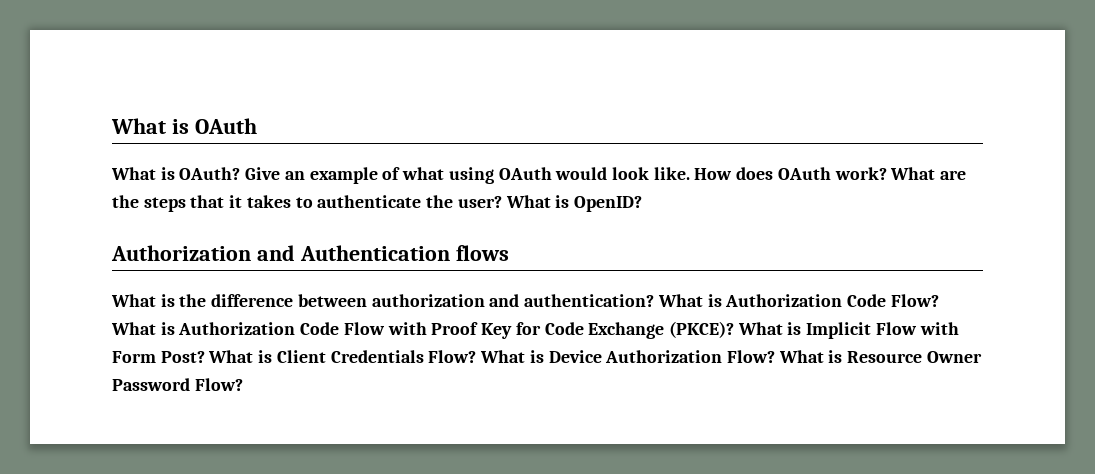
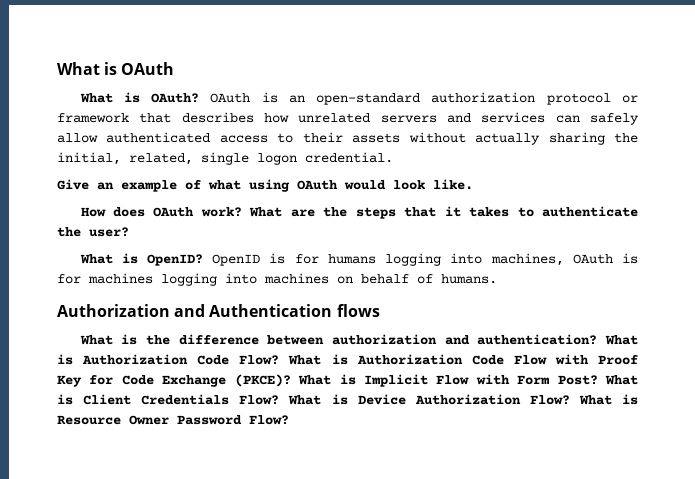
- What is OAuth? Give an example of what using OAuth would look like. How does OAuth work?
+ What is OAuth? OAuth is an open-standard authorization protocol or framework that describes how unrelated servers and services can safely allow authenticated access to their assets without actually sharing the initial, related, single logon credential.
+ Give an example of what using OAuth would look like.
+ How does OAuth work?
- What are the steps that it takes to authenticate the user? What is OpenID?
+ What are the steps that it takes to authenticate the user?
+ What is OpenID? OpenID is for humans logging into machines, OAuth is for machines logging into machines on behalf of humans.

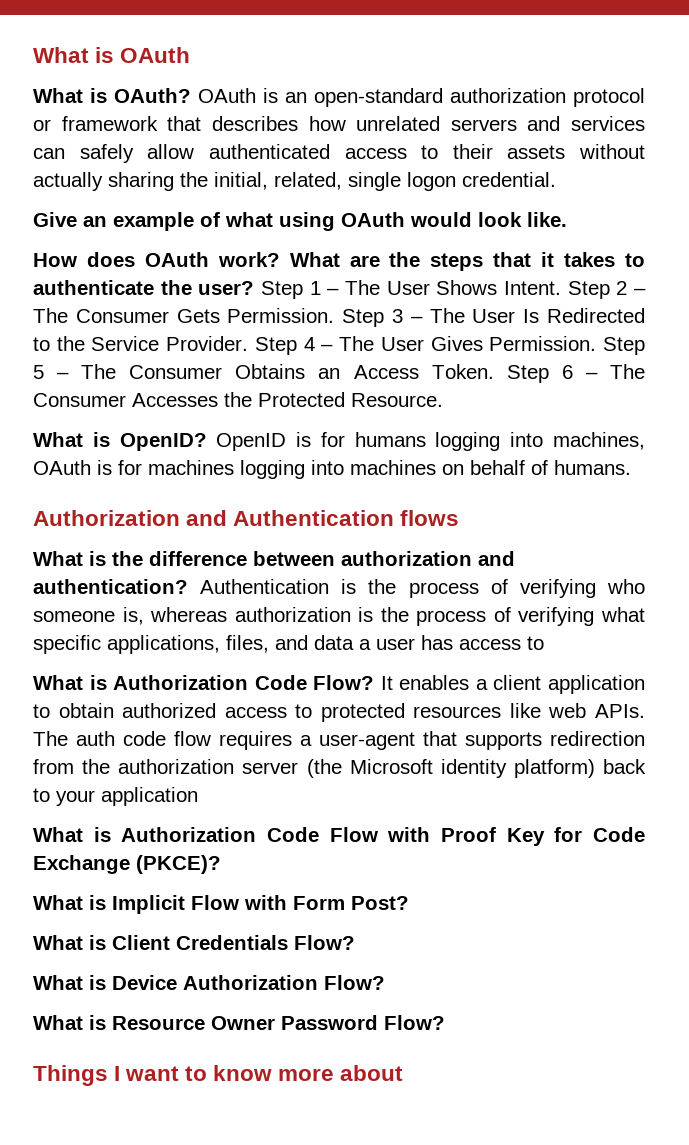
+ Step 1 – The User Shows Intent. Step 2 – The Consumer Gets Permission. Step 3 – The User Is Redirected to the Service Provider. Step 4 – The User Gives Permission. Step 5 – The Consumer Obtains an Access Token. Step 6 – The Consumer Accesses the Protected Resource.
- What is the difference between authorization and authentication? What is Authorization Code Flow? What is Authorization Code Flow with Proof Key for Code Exchange (PKCE)? What is Implicit Flow with Form Post? What is Client Credentials Flow? What is Device Authorization Flow? What is Resource Owner Password Flow?
+ What is the difference between authorization and authentication? Authentication is the process of verifying who someone is, whereas authorization is the process of verifying what specific applications, files, and data a user has access to
+ What is Authorization Code Flow? It enables a client application to obtain authorized access to protected resources like web APIs. The auth code flow requires a user-agent that supports redirection from the authorization server (the Microsoft identity platform) back to your application
+ What is Authorization Code Flow with Proof Key for Code Exchange (PKCE)?
+ What is Implicit Flow with Form Post?
+ What is Client Credentials Flow?
+ What is Device Authorization Flow?
+ What is Resource Owner Password Flow?
+ Things I want to know more about

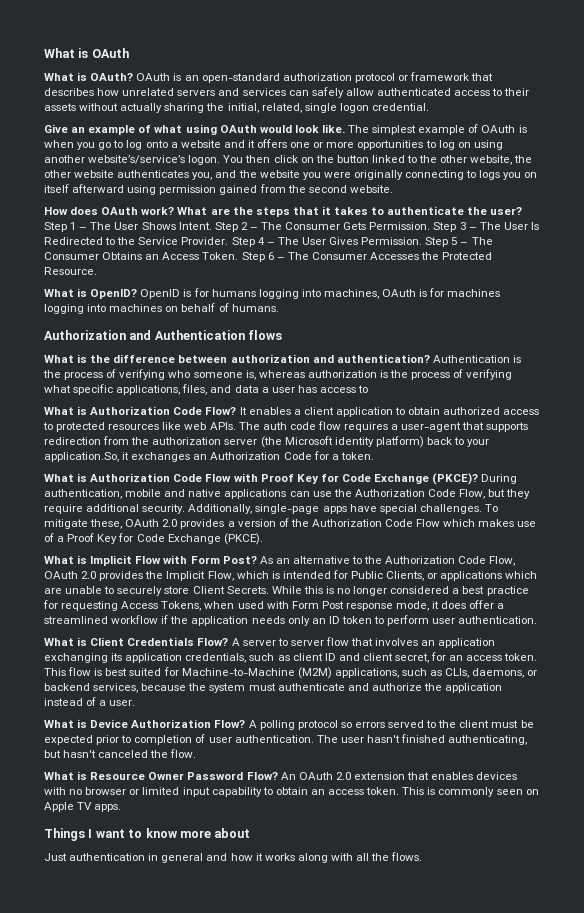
+ The simplest example of OAuth is when you go to log onto a website and it offers one or more opportunities to log on using another website’s/service’s logon. You then click on the button linked to the other website, the other website authenticates you, and the website you were originally connecting to logs you on itself afterward using permission gained from the second website.
- The auth code flow requires a user-agent that supports redirection from the authorization server (the Microsoft identity platform) back to your application
+ The auth code flow requires a user-agent that supports redirection from the authorization server (the Microsoft identity platform) back to your application.So, it exchanges an Authorization Code for a token.
+ During authentication, mobile and native applications can use the Authorization Code Flow, but they require additional security. Additionally, single-page apps have special challenges. To mitigate these, OAuth 2.0 provides a version of the Authorization Code Flow which makes use of a Proof Key for Code Exchange (PKCE).
+ As an alternative to the Authorization Code Flow, OAuth 2.0 provides the Implicit Flow, which is intended for Public Clients, or applications which are unable to securely store Client Secrets. While this is no longer considered a best practice for requesting Access Tokens, when used with Form Post response mode, it does offer a streamlined workflow if the application needs only an ID token to perform user authentication.
+ A server to server flow that involves an application exchanging its application credentials, such as client ID and client secret, for an access token. This flow is best suited for Machine-to-Machine (M2M) applications, such as CLIs, daemons, or backend services, because the system must authenticate and authorize the application instead of a user.
+ A polling protocol so errors served to the client must be expected prior to completion of user authentication. The user hasn't finished authenticating, but hasn't canceled the flow.
+ An OAuth 2.0 extension that enables devices with no browser or limited input capability to obtain an access token. This is commonly seen on Apple TV apps.
+ Just authentication in general and how it works along with all the flows.

